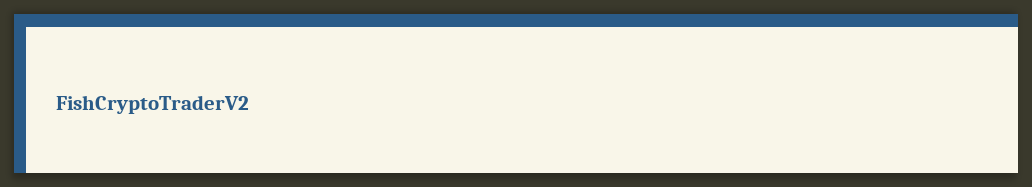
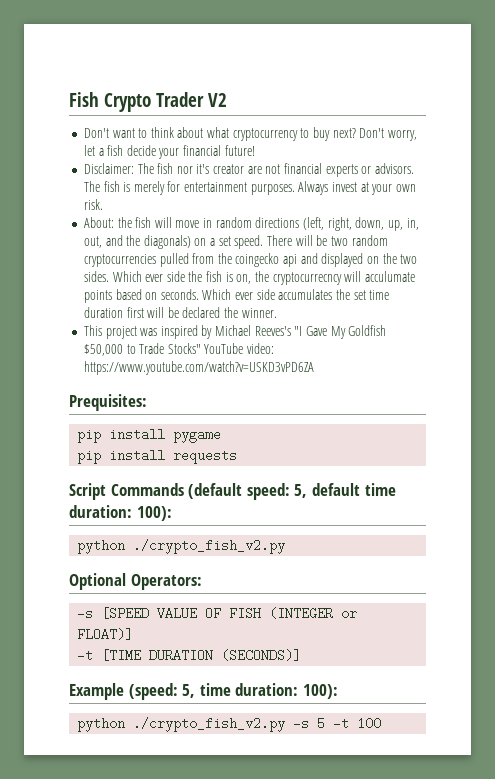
- FishCryptoTraderV2
+ Fish Crypto Trader V2
+ Don't want to think about what cryptocurrency to buy next? Don't worry, let a fish decide your financial future!
+ Disclaimer: The fish nor it's creator are not financial experts or advisors. The fish is merely for entertainment purposes. Always invest at your own risk.
+ About: the fish will move in random directions (left, right, down, up, in, out, and the diagonals) on a set speed. There will be two random cryptocurrencies pulled from the coingecko api and displayed on the two sides. Which ever side the fish is on, the cryptocurrecncy will acculumate points based on seconds. Which ever side accumulates the set time duration first will be declared the winner.
+ This project was inspired by Michael Reeves's "I Gave My Goldfish $50,000 to Trade Stocks" YouTube video: https://www.youtube.com/watch?v=USKD3vPD6ZA
+ Prequisites:
+ pip install pygame
+ pip install requests
+ Script Commands (default speed: 5, default time duration: 100):
+ python ./crypto_fish_v2.py
+ Optional Operators:
+ -s [SPEED VALUE OF FISH (INTEGER or FLOAT)]
+ -t [TIME DURATION (SECONDS)]
+ Example (speed: 5, time duration: 100):
+ python ./crypto_fish_v2.py -s 5 -t 100

